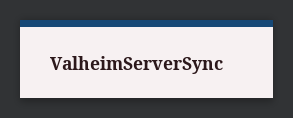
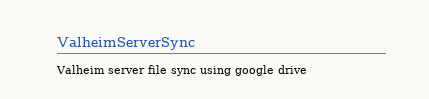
+ Valheim server file sync using google drive

